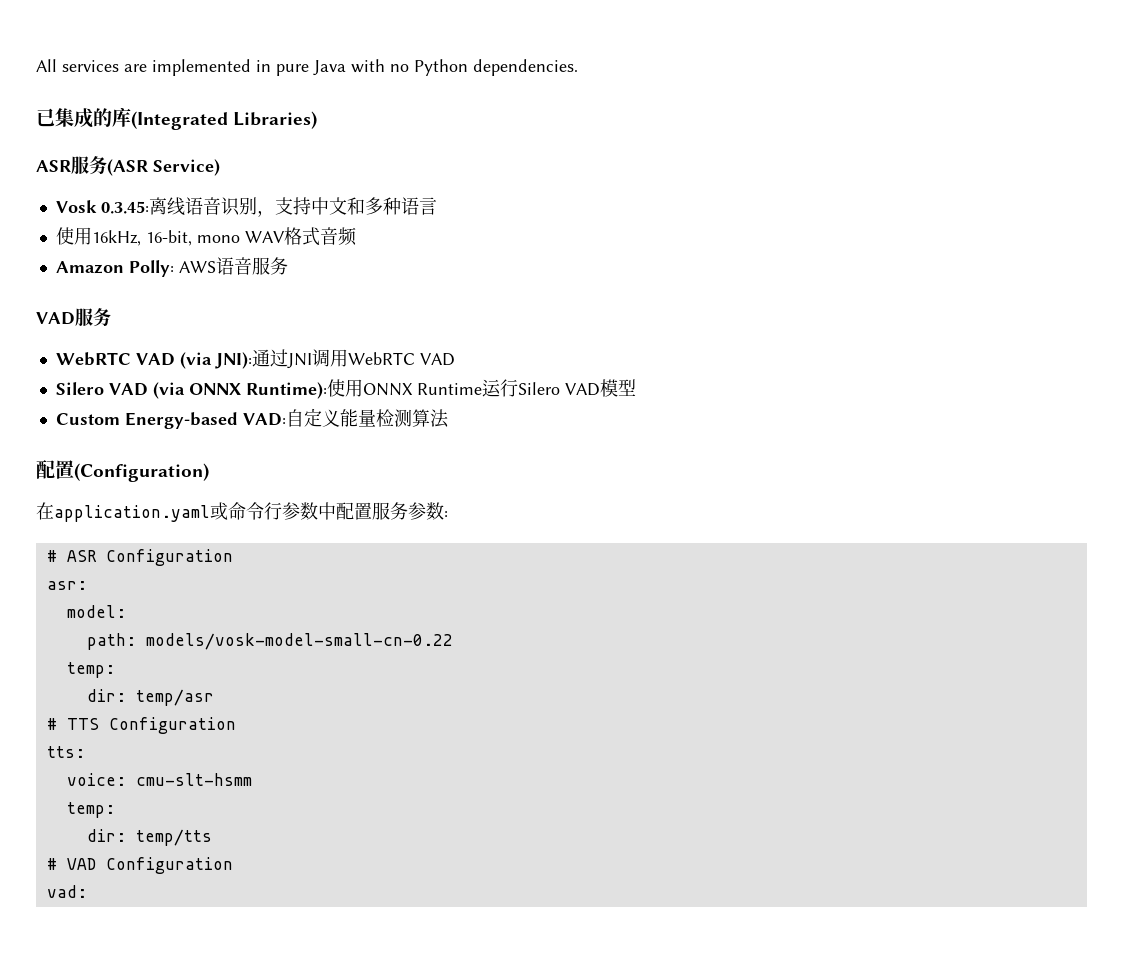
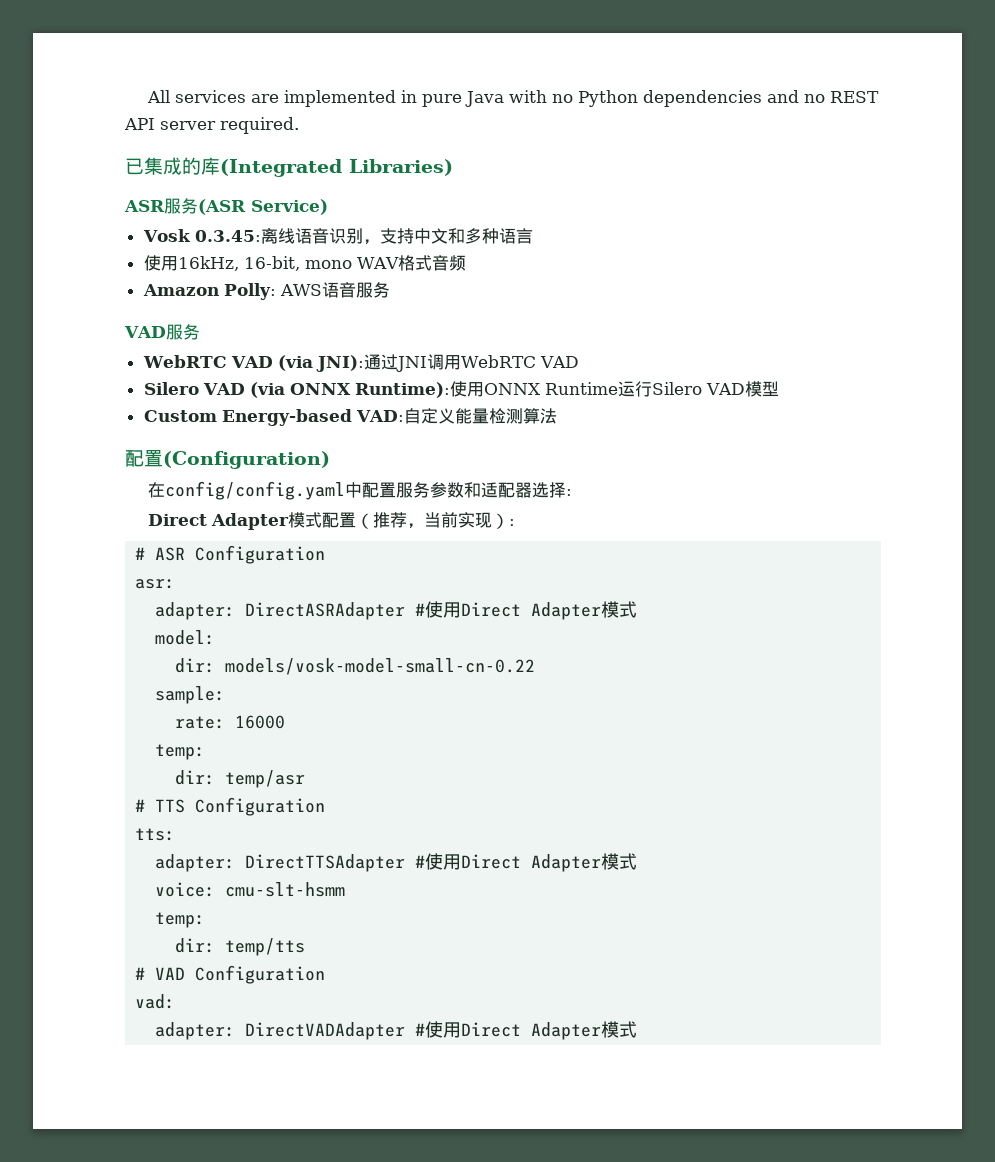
- All services are implemented in pure Java with no Python dependencies.
+ All services are implemented in pure Java with no Python dependencies and no REST API server required.
- 在application.yaml或命令行参数中配置服务参数:
+ 在config/config.yaml中配置服务参数和适配器选择:
+ Direct Adapter模式配置（推荐，当前实现）:
+ adapter: DirectASRAdapter #使用Direct Adapter模式
- path: models/vosk-model-small-cn-0.22
+ dir: models/vosk-model-small-cn-0.22
+ sample:
+ rate: 16000
+ adapter: DirectTTSAdapter #使用Direct Adapter模式
+ adapter: DirectVADAdapter #使用Direct Adapter模式

